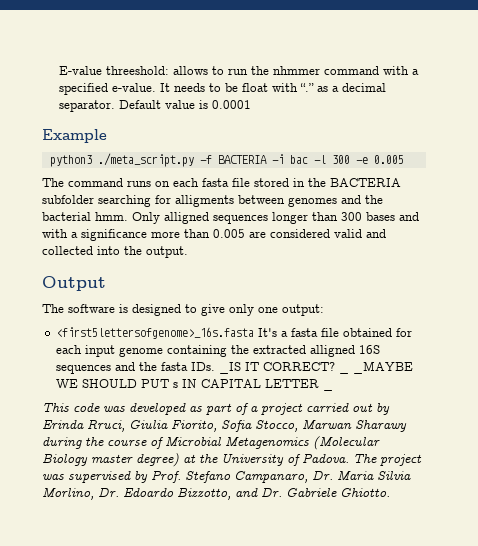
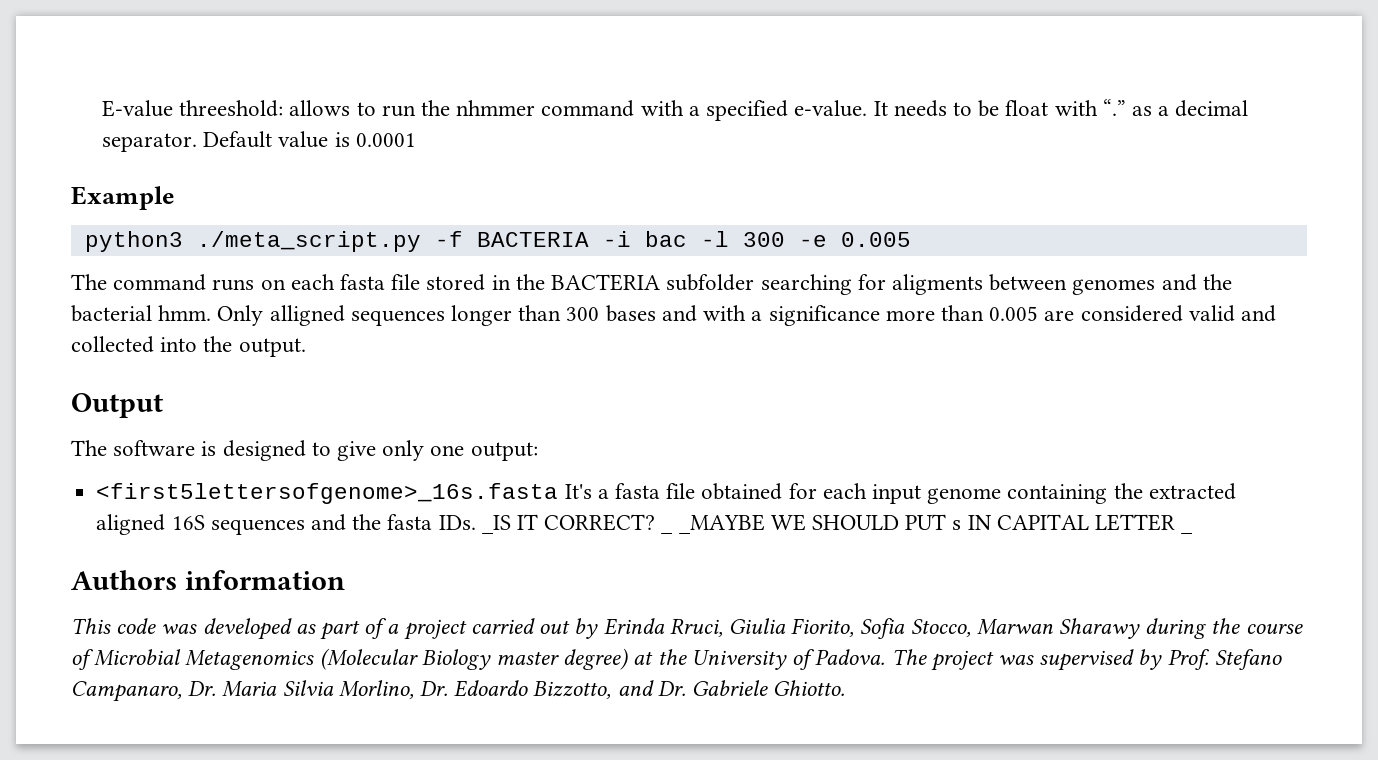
- The command runs on each fasta file stored in the BACTERIA subfolder searching for alligments between genomes and the bacterial hmm.
+ The command runs on each fasta file stored in the BACTERIA subfolder searching for aligments between genomes and the bacterial hmm.
- <first5lettersofgenome>_16s.fasta It's a fasta file obtained for each input genome containing the extracted alligned 16S sequences and the fasta IDs. _IS IT CORRECT?
+ <first5lettersofgenome>_16s.fasta It's a fasta file obtained for each input genome containing the extracted aligned 16S sequences and the fasta IDs. _IS IT CORRECT?
+ Authors information

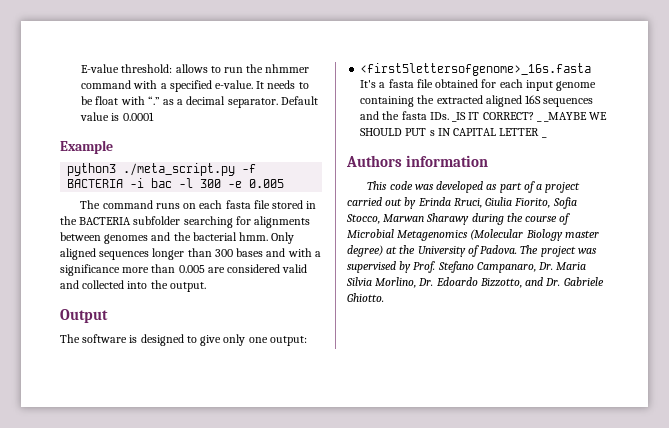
- E-value threeshold: allows to run the nhmmer command with a specified e-value.
+ E-value threshold: allows to run the nhmmer command with a specified e-value.
- The command runs on each fasta file stored in the BACTERIA subfolder searching for aligments between genomes and the bacterial hmm.
+ The command runs on each fasta file stored in the BACTERIA subfolder searching for alignments between genomes and the bacterial hmm.
- Only alligned sequences longer than 300 bases and with a significance more than 0.005 are considered valid and collected into the output.
+ Only aligned sequences longer than 300 bases and with a significance more than 0.005 are considered valid and collected into the output.

